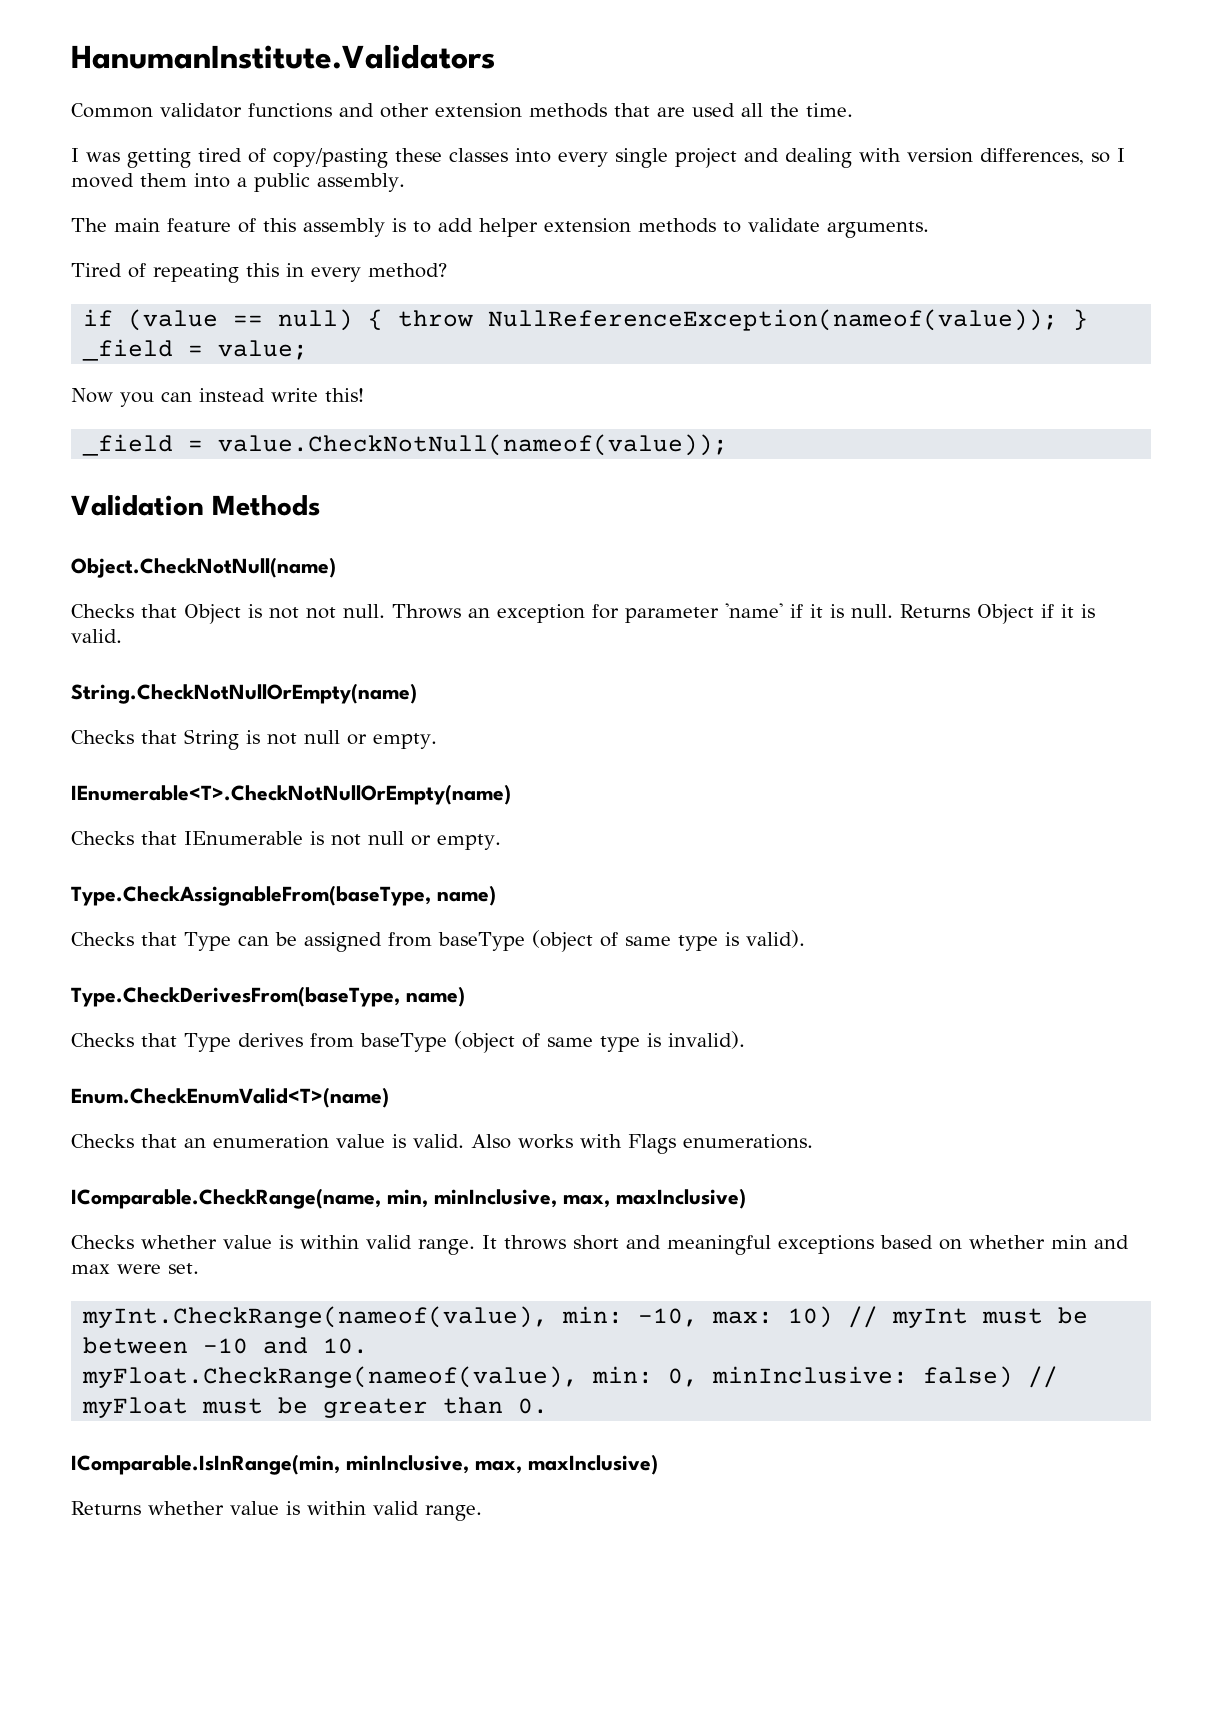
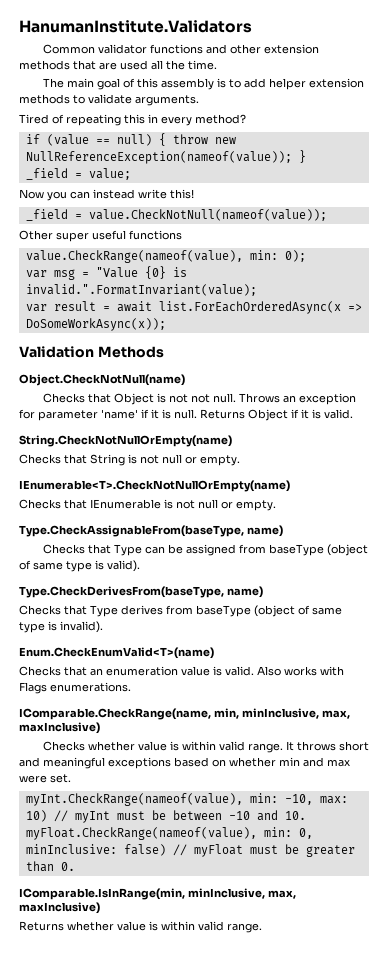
- I was getting tired of copy/pasting these classes into every single project and dealing with version differences, so I moved them into a public assembly.
- The main feature of this assembly is to add helper extension methods to validate arguments.
+ The main goal of this assembly is to add helper extension methods to validate arguments.
- if (value == null) { throw NullReferenceException(nameof(value)); }
+ if (value == null) { throw new NullReferenceException(nameof(value)); }
+ Other super useful functions
+ value.CheckRange(nameof(value), min: 0);
+ var msg = "Value {0} is invalid.".FormatInvariant(value);
+ var result = await list.ForEachOrderedAsync(x => DoSomeWorkAsync(x));

